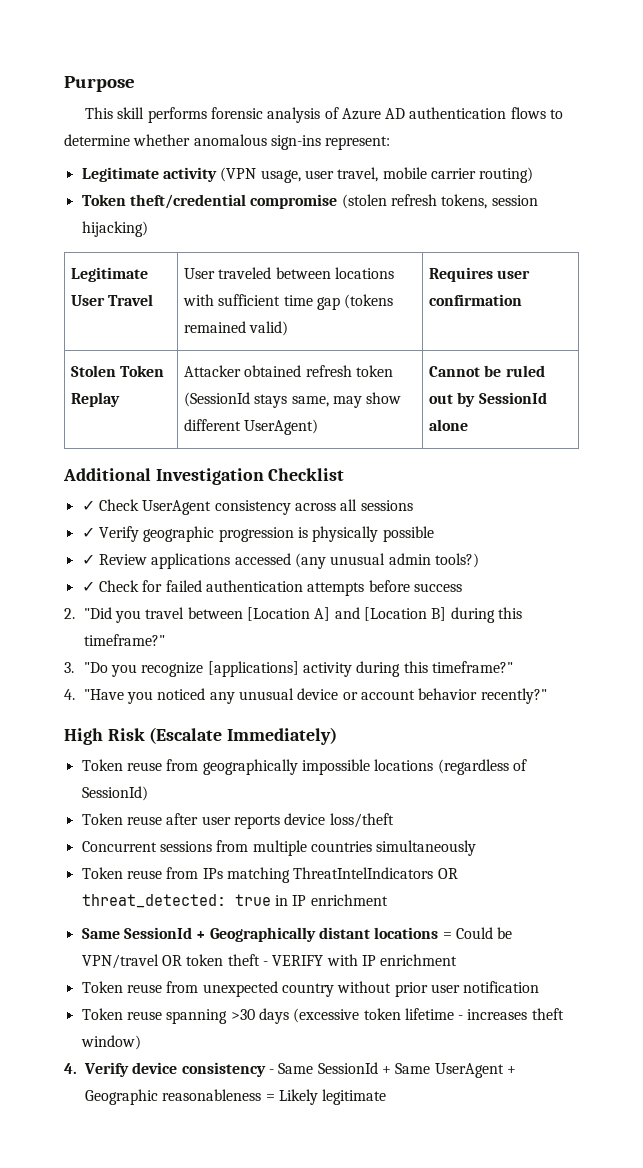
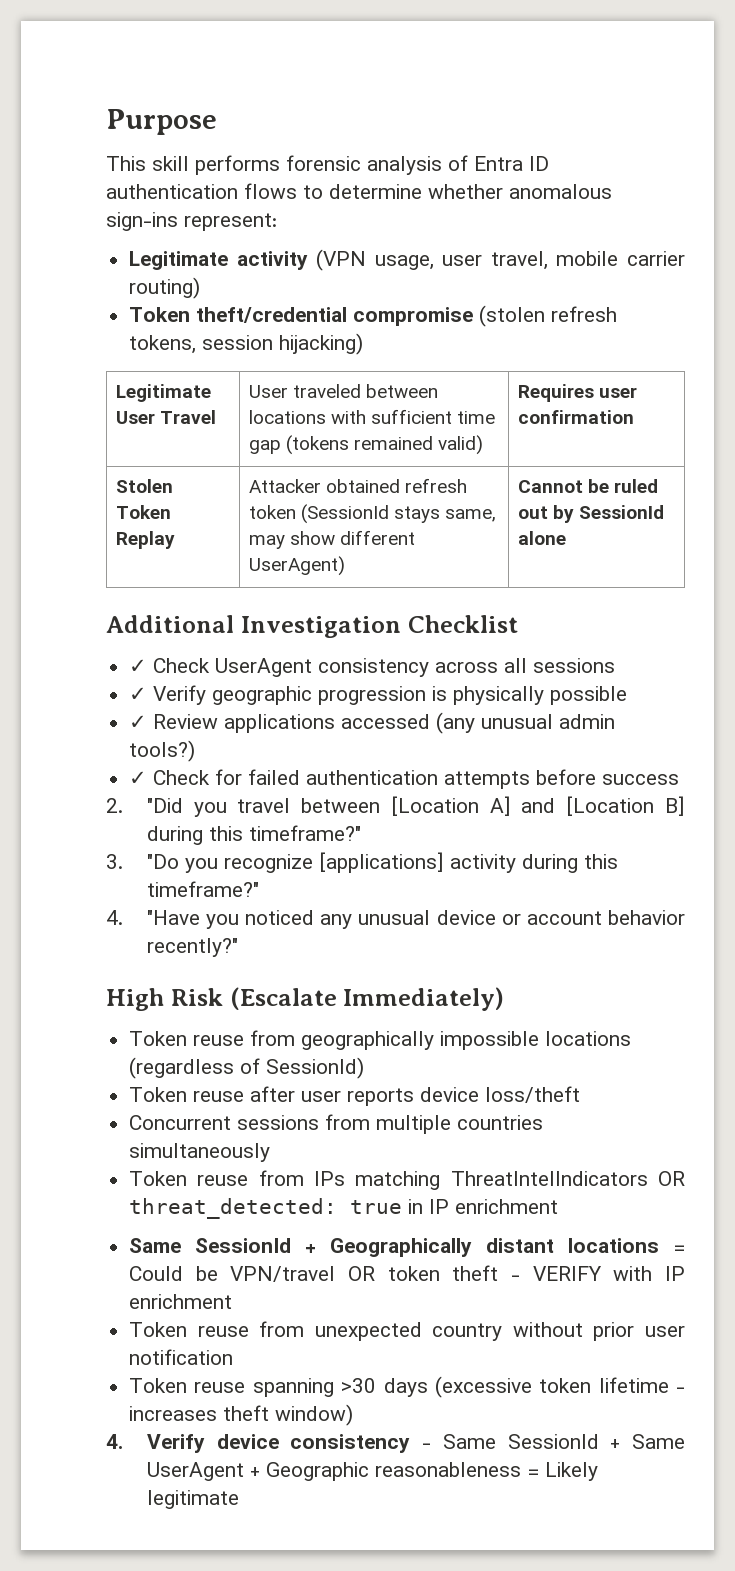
- This skill performs forensic analysis of Azure AD authentication flows to determine whether anomalous sign-ins represent:
+ This skill performs forensic analysis of Entra ID authentication flows to determine whether anomalous sign-ins represent:

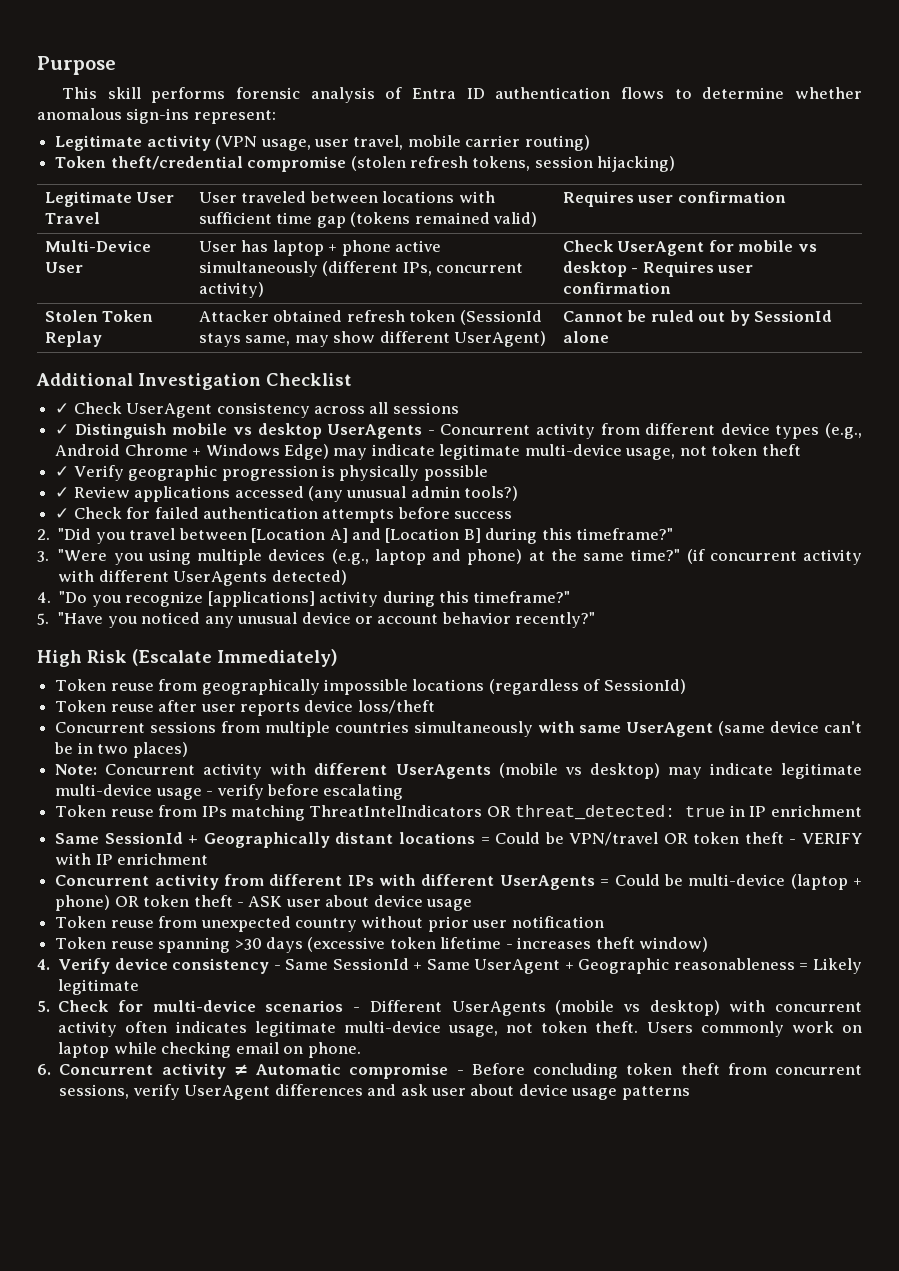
+ Multi-Device User | User has laptop + phone active simultaneously (different IPs, concurrent activity) | Check UserAgent for mobile vs desktop - Requires user confirmation
+ ✓ Distinguish mobile vs desktop UserAgents - Concurrent activity from different device types (e.g., Android Chrome + Windows Edge) may indicate legitimate multi-device usage, not token theft
- 3. "Do you recognize [applications] activity during this timeframe?"
+ 3. "Were you using multiple devices (e.g., laptop and phone) at the same time?" (if concurrent activity with different UserAgents detected)
+ 4. "Do you recognize [applications] activity during this timeframe?"
- 4. "Have you noticed any unusual device or account behavior recently?"
+ 5. "Have you noticed any unusual device or account behavior recently?"
- Concurrent sessions from multiple countries simultaneously
+ Concurrent sessions from multiple countries simultaneously with same UserAgent (same device can't be in two places)
+ Note: Concurrent activity with different UserAgents (mobile vs desktop) may indicate legitimate multi-device usage - verify before escalating
+ Concurrent activity from different IPs with different UserAgents = Could be multi-device (laptop + phone) OR token theft - ASK user about device usage
+ 5. Check for multi-device scenarios - Different UserAgents (mobile vs desktop) with concurrent activity often indicates legitimate multi-device usage, not token theft. Users commonly work on laptop while checking email on phone.
+ 6. Concurrent activity ≠ Automatic compromise - Before concluding token theft from concurrent sessions, verify UserAgent differences and ask user about device usage patterns

